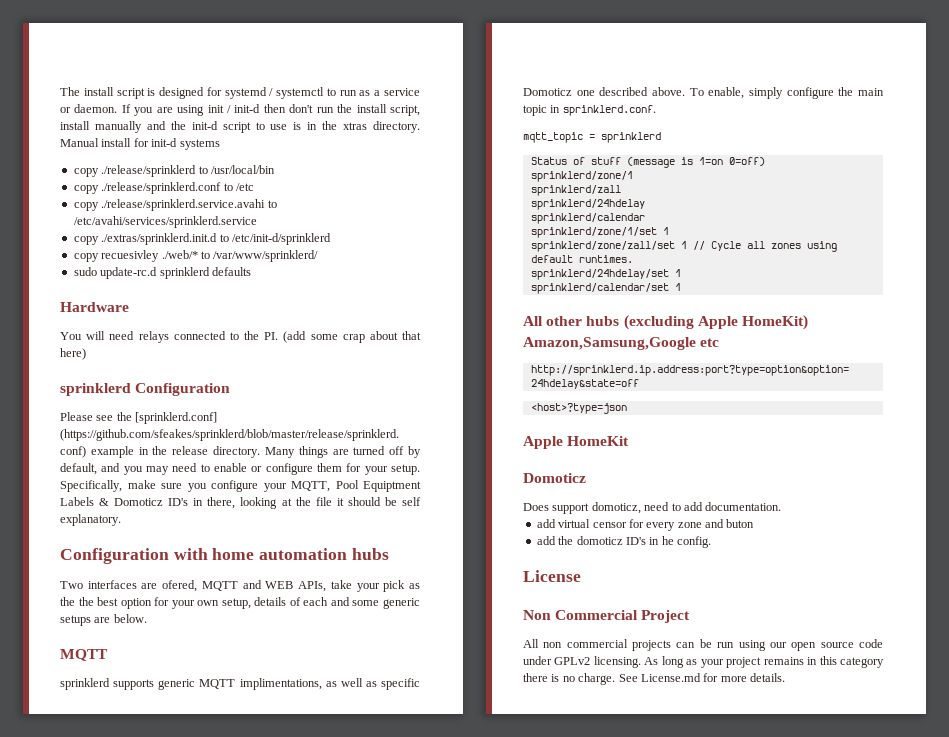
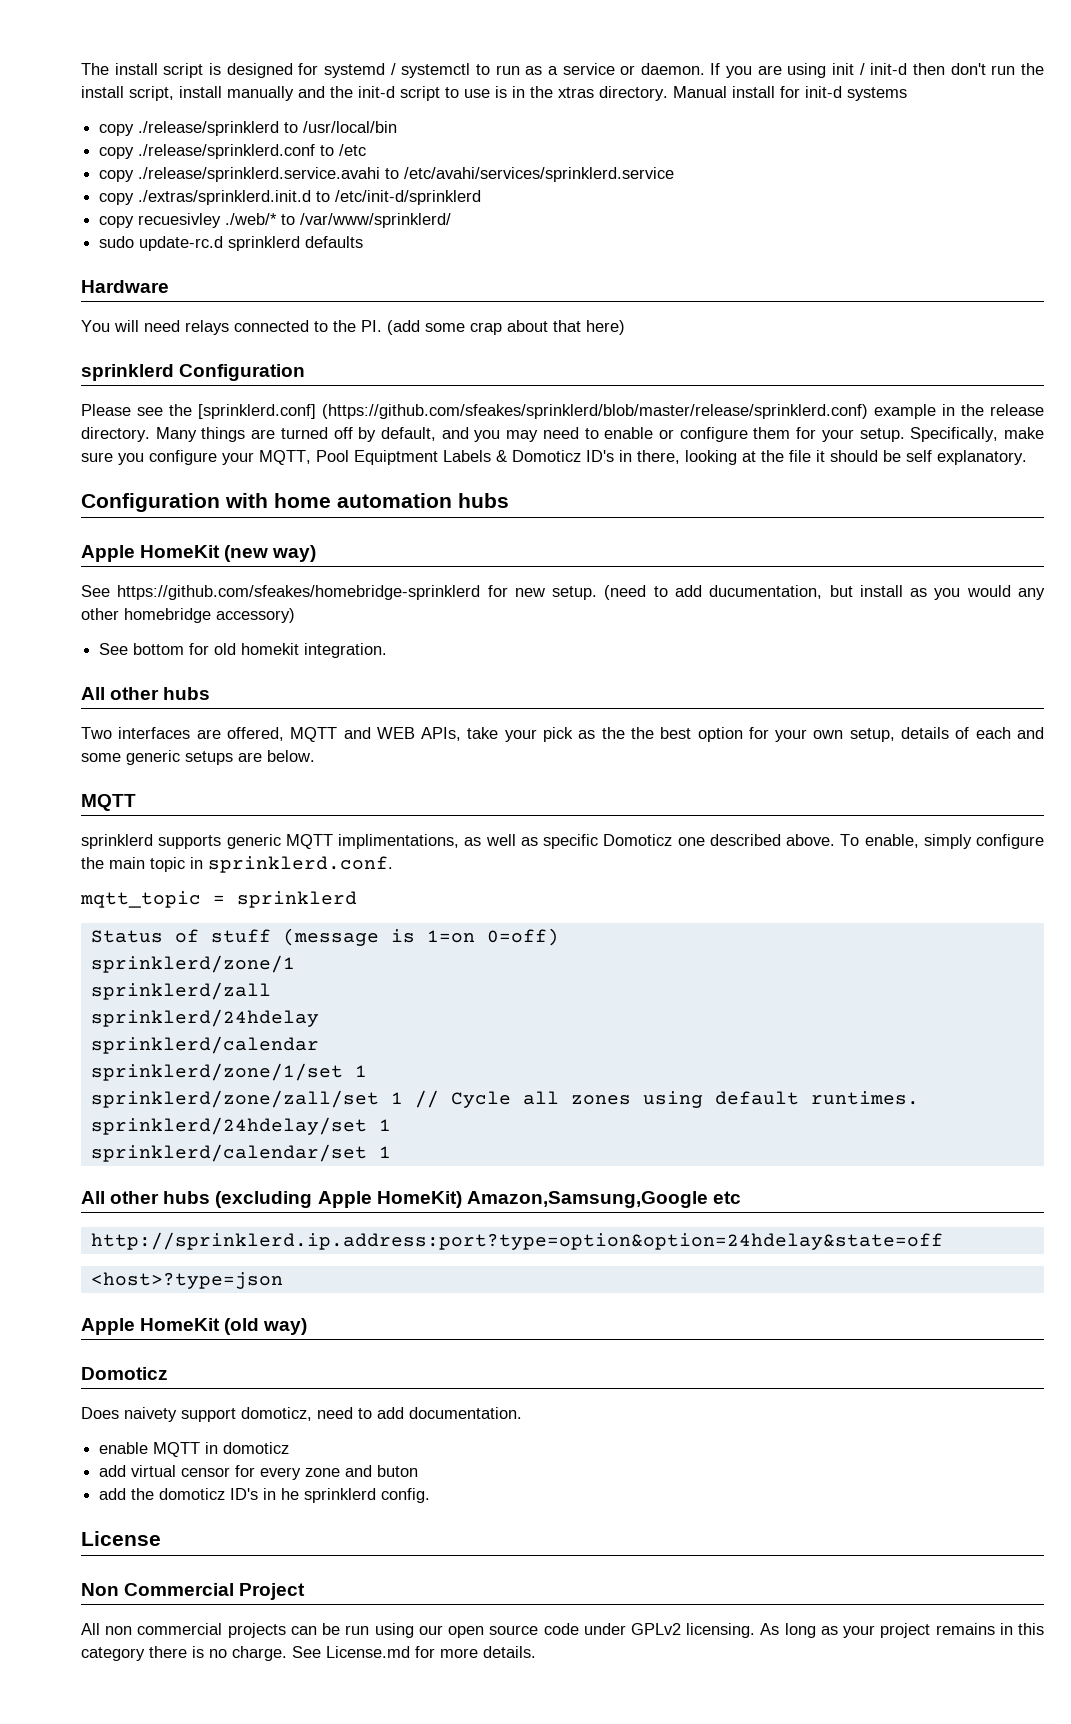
+ Apple HomeKit (new way)
+ See https://github.com/sfeakes/homebridge-sprinklerd for new setup. (need to add ducumentation, but install as you would any other homebridge accessory)
+ See bottom for old homekit integration.
+ All other hubs
- Two interfaces are ofered, MQTT and WEB APIs, take your pick as the the best option for your own setup, details of each and some generic setups are below.
+ Two interfaces are offered, MQTT and WEB APIs, take your pick as the the best option for your own setup, details of each and some generic setups are below.
- Apple HomeKit
+ Apple HomeKit (old way)
- Does support domoticz, need to add documentation.
+ Does naivety support domoticz, need to add documentation.
+ enable MQTT in domoticz
- add the domoticz ID's in he config.
+ add the domoticz ID's in he sprinklerd config.

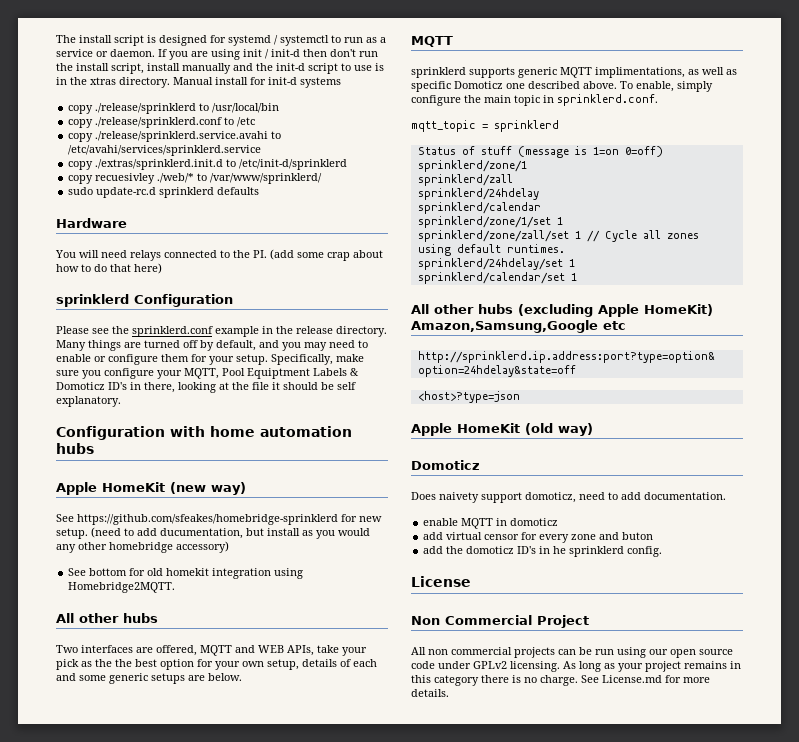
- You will need relays connected to the PI. (add some crap about that here)
+ You will need relays connected to the PI. (add some crap about how to do that here)
- Please see the [sprinklerd.conf] (https://github.com/sfeakes/sprinklerd/blob/master/release/sprinklerd.conf) example in the release directory.
+ Please see the sprinklerd.conf example in the release directory.
- See bottom for old homekit integration.
+ See bottom for old homekit integration using Homebridge2MQTT.

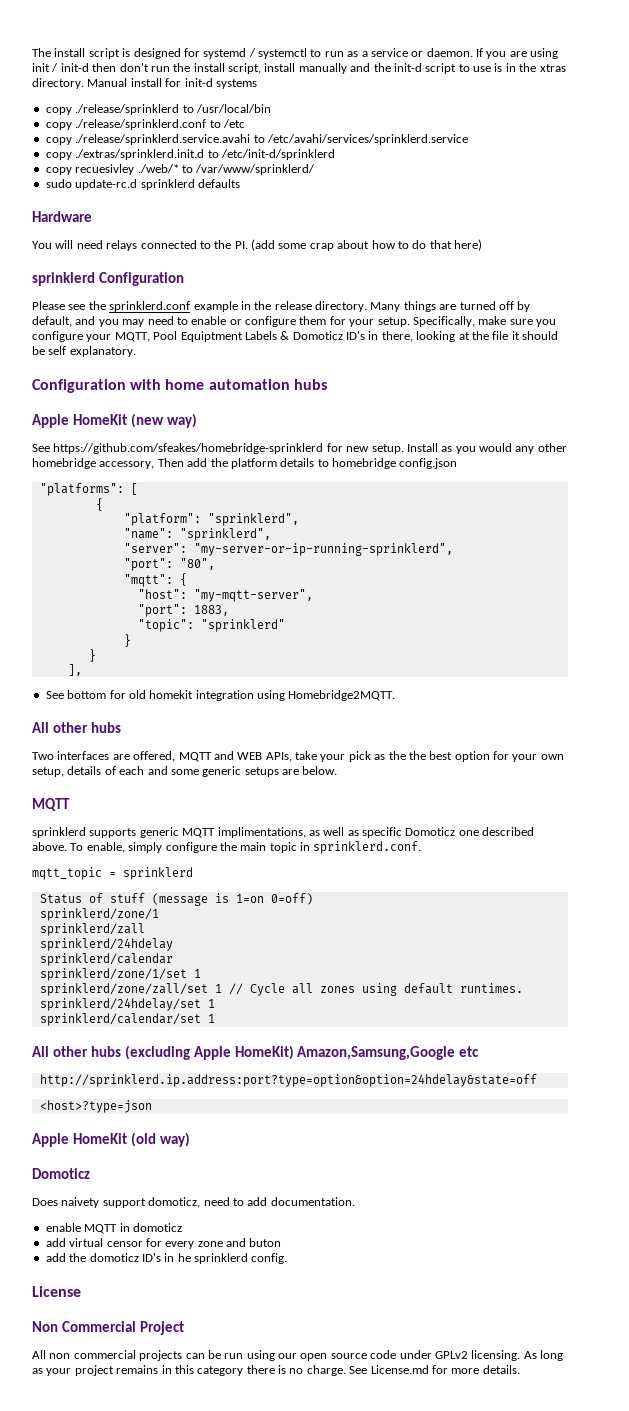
- (need to add ducumentation, but install as you would any other homebridge accessory)
+ Install as you would any other homebridge accessory, Then add the platform details to homebridge config.json
+ "platforms": [
+ {
+ "platform": "sprinklerd",
+ "name": "sprinklerd",
+ "server": "my-server-or-ip-running-sprinklerd",
+ "port": "80",
+ "mqtt": {
+ "host": "my-mqtt-server",
+ "port": 1883,
+ "topic": "sprinklerd"
+ }
+ }
+ ],

